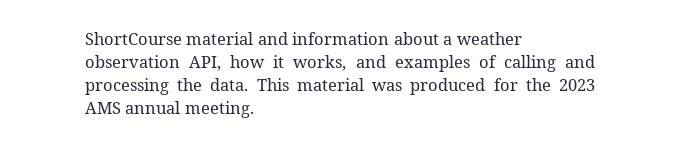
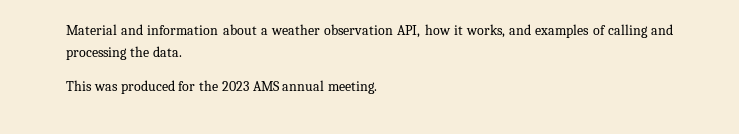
- ShortCourse material and information about a weather observation API, how it works, and examples of calling and processing the data. This material was produced for the 2023 AMS annual meeting.
+ Material and information about a weather observation API, how it works, and examples of calling and processing the data.
+ This was produced for the 2023 AMS annual meeting.

